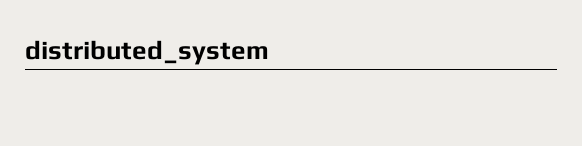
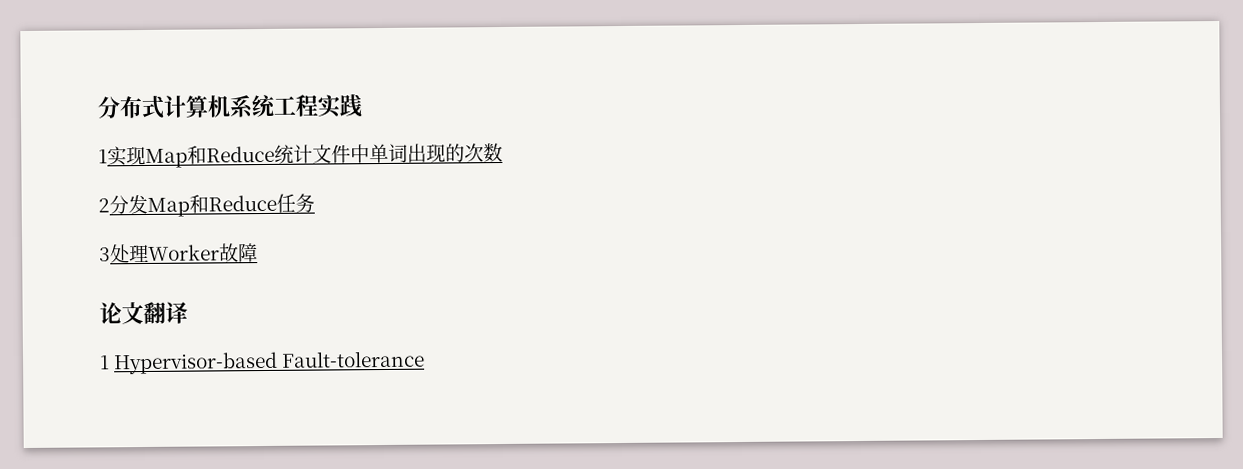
- distributed_system
+ 分布式计算机系统工程实践
+ 1实现Map和Reduce统计文件中单词出现的次数
+ 2分发Map和Reduce任务
+ 3处理Worker故障
+ 论文翻译
+ 1 Hypervisor-based Fault-tolerance

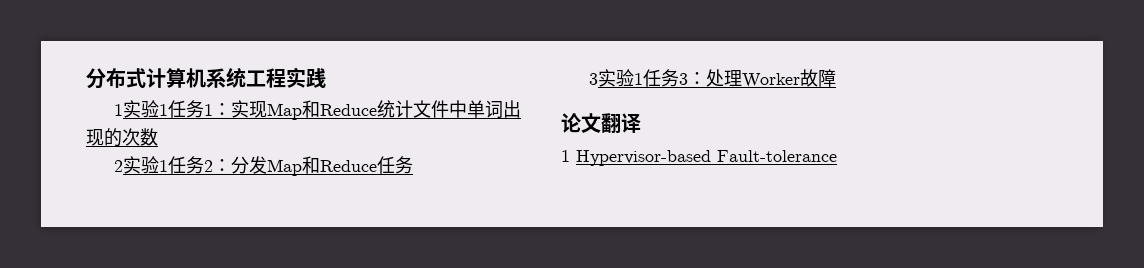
- 1实现Map和Reduce统计文件中单词出现的次数
+ 1实验1任务1：实现Map和Reduce统计文件中单词出现的次数
- 2分发Map和Reduce任务
+ 2实验1任务2：分发Map和Reduce任务
- 3处理Worker故障
+ 3实验1任务3：处理Worker故障

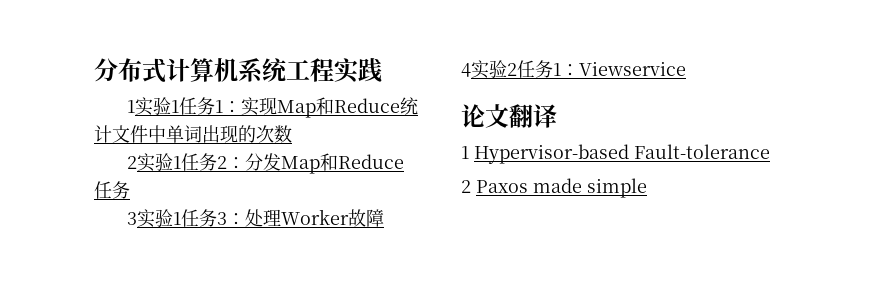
+ 4实验2任务1：Viewservice
+ 2 Paxos made simple

